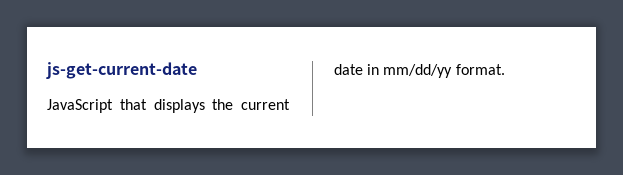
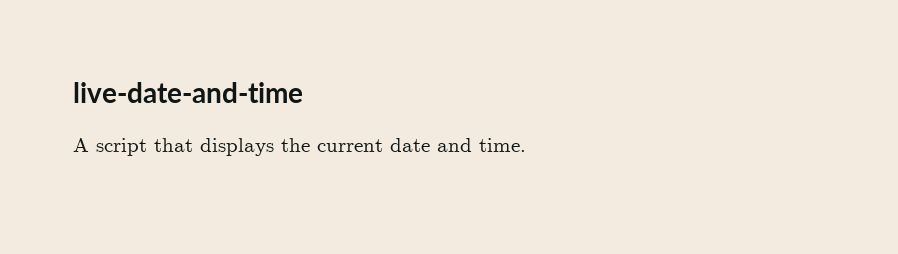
- js-get-current-date
- JavaScript that displays the current date in mm/dd/yy format.
+ live-date-and-time
+ A script that displays the current date and time.

